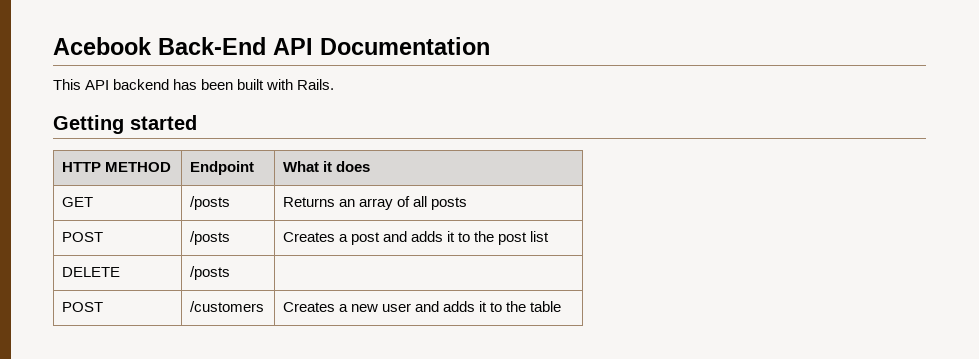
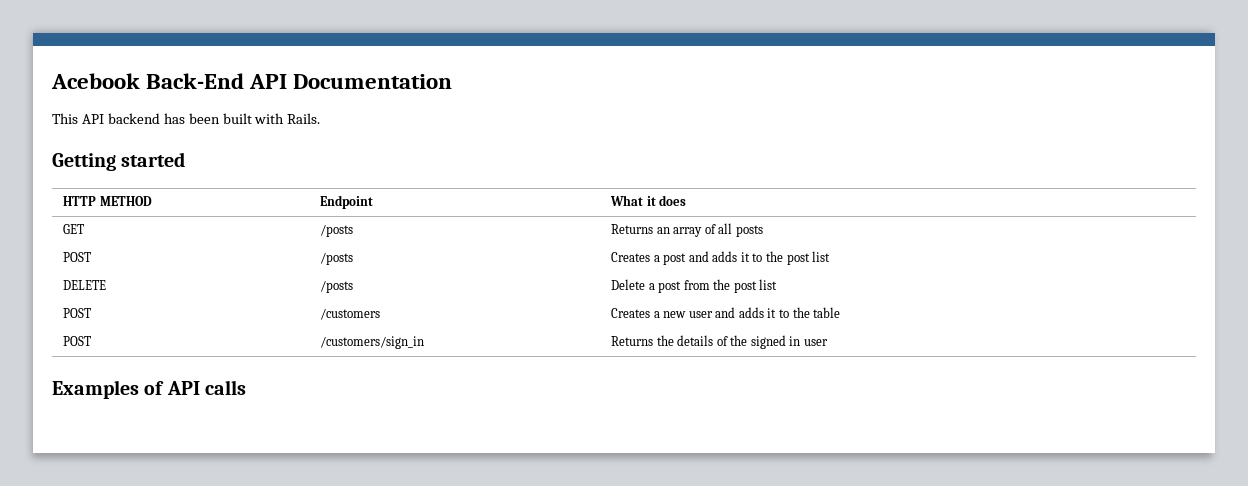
- DELETE | /posts |
+ DELETE | /posts | Delete a post from the post list
+ POST | /customers/sign_in | Returns the details of the signed in user
+ Examples of API calls

